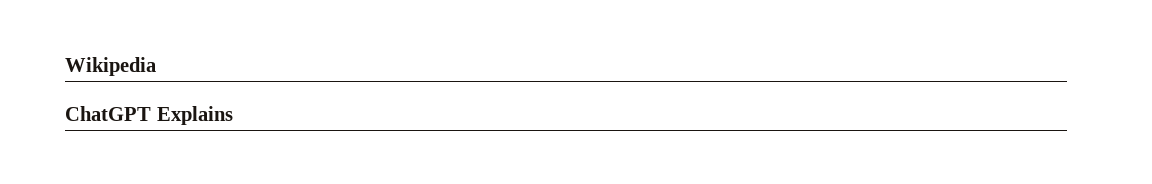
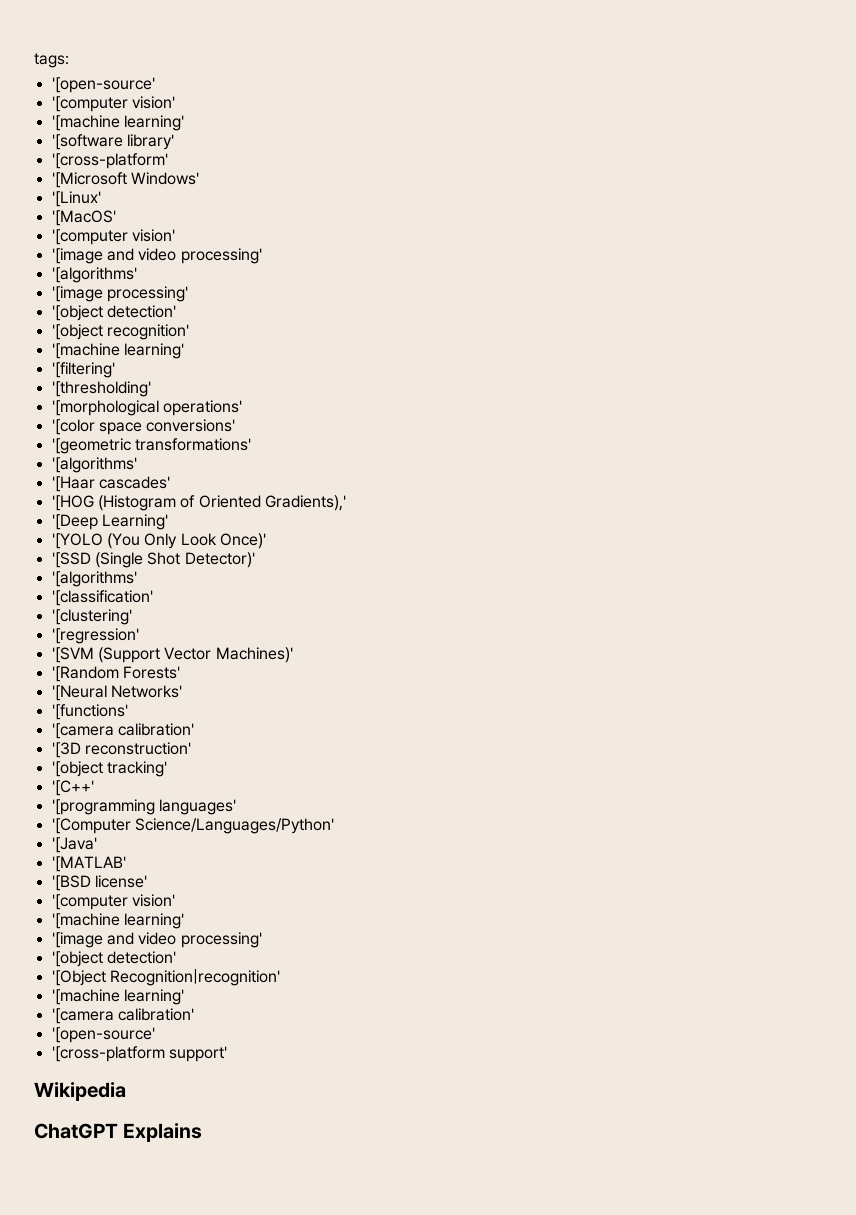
+ tags:
+ '[open-source'
+ '[computer vision'
+ '[machine learning'
+ '[software library'
+ '[cross-platform'
+ '[Microsoft Windows'
+ '[Linux'
+ '[MacOS'
+ '[computer vision'
+ '[image and video processing'
+ '[algorithms'
+ '[image processing'
+ '[object detection'
+ '[object recognition'
+ '[machine learning'
+ '[filtering'
+ '[thresholding'
+ '[morphological operations'
+ '[color space conversions'
+ '[geometric transformations'
+ '[algorithms'
+ '[Haar cascades'
+ '[HOG (Histogram of Oriented Gradients),'
+ '[Deep Learning'
+ '[YOLO (You Only Look Once)'
+ '[SSD (Single Shot Detector)'
+ '[algorithms'
+ '[classification'
+ '[clustering'
+ '[regression'
+ '[SVM (Support Vector Machines)'
+ '[Random Forests'
+ '[Neural Networks'
+ '[functions'
+ '[camera calibration'
+ '[3D reconstruction'
+ '[object tracking'
+ '[C++'
+ '[programming languages'
+ '[Computer Science/Languages/Python'
+ '[Java'
+ '[MATLAB'
+ '[BSD license'
+ '[computer vision'
+ '[machine learning'
+ '[image and video processing'
+ '[object detection'
+ '[Object Recognition|recognition'
+ '[machine learning'
+ '[camera calibration'
+ '[open-source'
+ '[cross-platform support'

